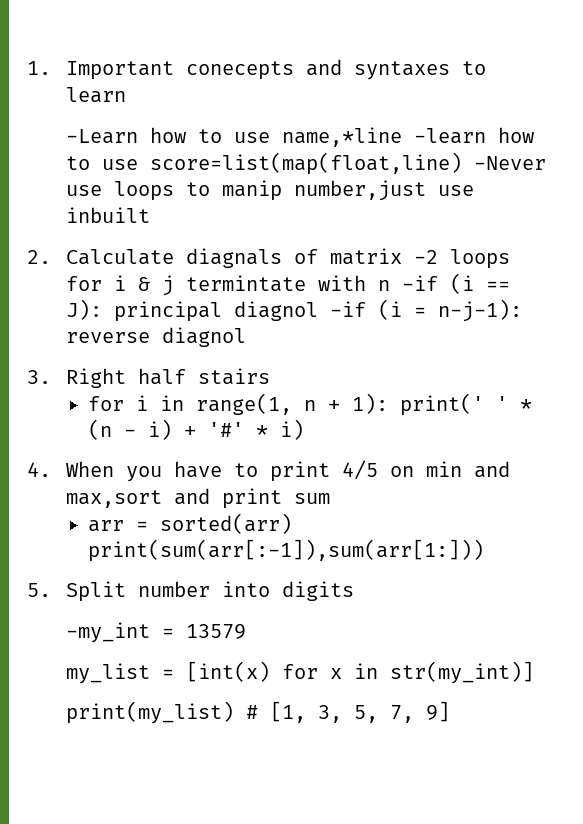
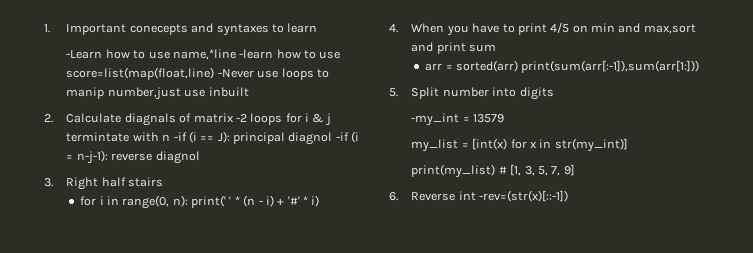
- for i in range(1, n + 1): print(' ' * (n - i) + '#' * i)
+ for i in range(0, n): print(' ' * (n - i) + '#' * i)
+ 6. Reverse int -rev=(str(x)[::-1])

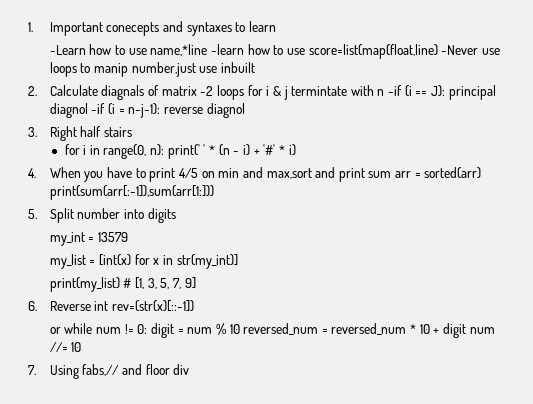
- 4. When you have to print 4/5 on min and max,sort and print sum
- arr = sorted(arr) print(sum(arr[:-1]),sum(arr[1:]))
+ 4. When you have to print 4/5 on min and max,sort and print sum arr = sorted(arr) print(sum(arr[:-1]),sum(arr[1:]))
- -my_int = 13579
+ my_int = 13579
- 6. Reverse int -rev=(str(x)[::-1])
+ 6. Reverse int rev=(str(x)[::-1])
+ or while num != 0: digit = num % 10 reversed_num = reversed_num * 10 + digit num //= 10
+ 7. Using fabs,// and floor div

